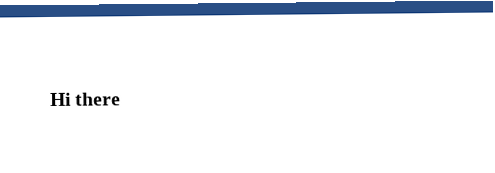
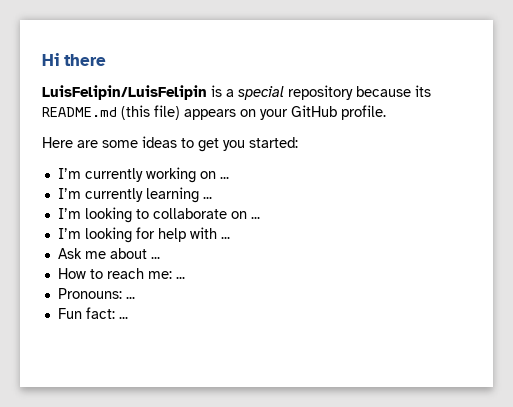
+ LuisFelipin/LuisFelipin is a special repository because its README.md (this file) appears on your GitHub profile.
+ Here are some ideas to get you started:
+ I’m currently working on ...
+ I’m currently learning ...
+ I’m looking to collaborate on ...
+ I’m looking for help with ...
+ Ask me about ...
+ How to reach me: ...
+ Pronouns: ...
+ Fun fact: ...

